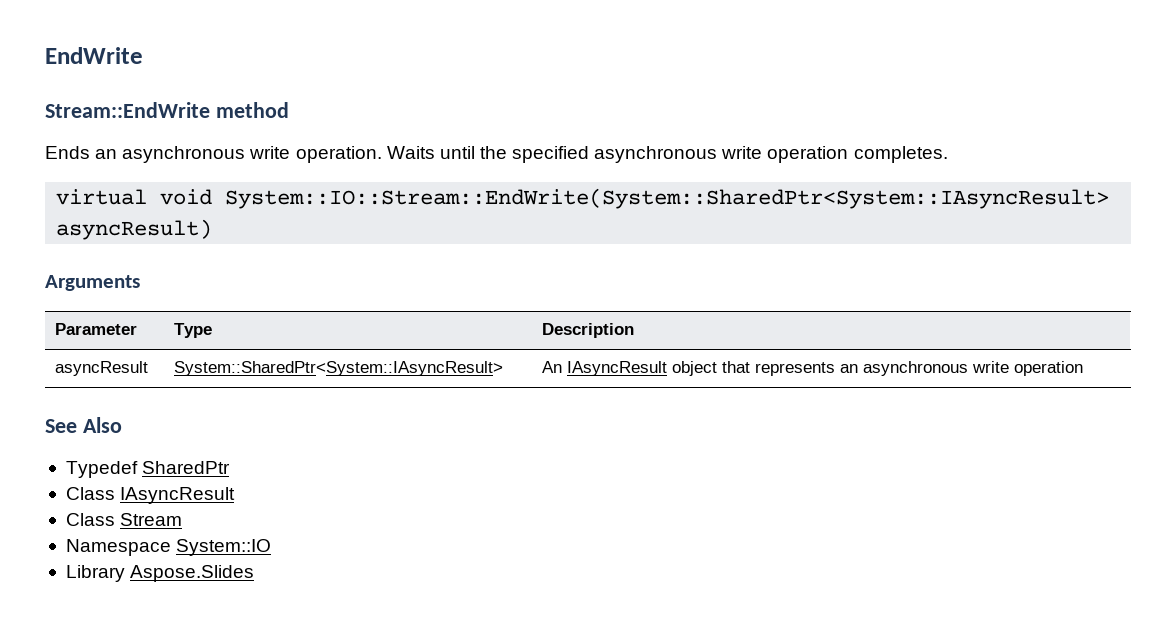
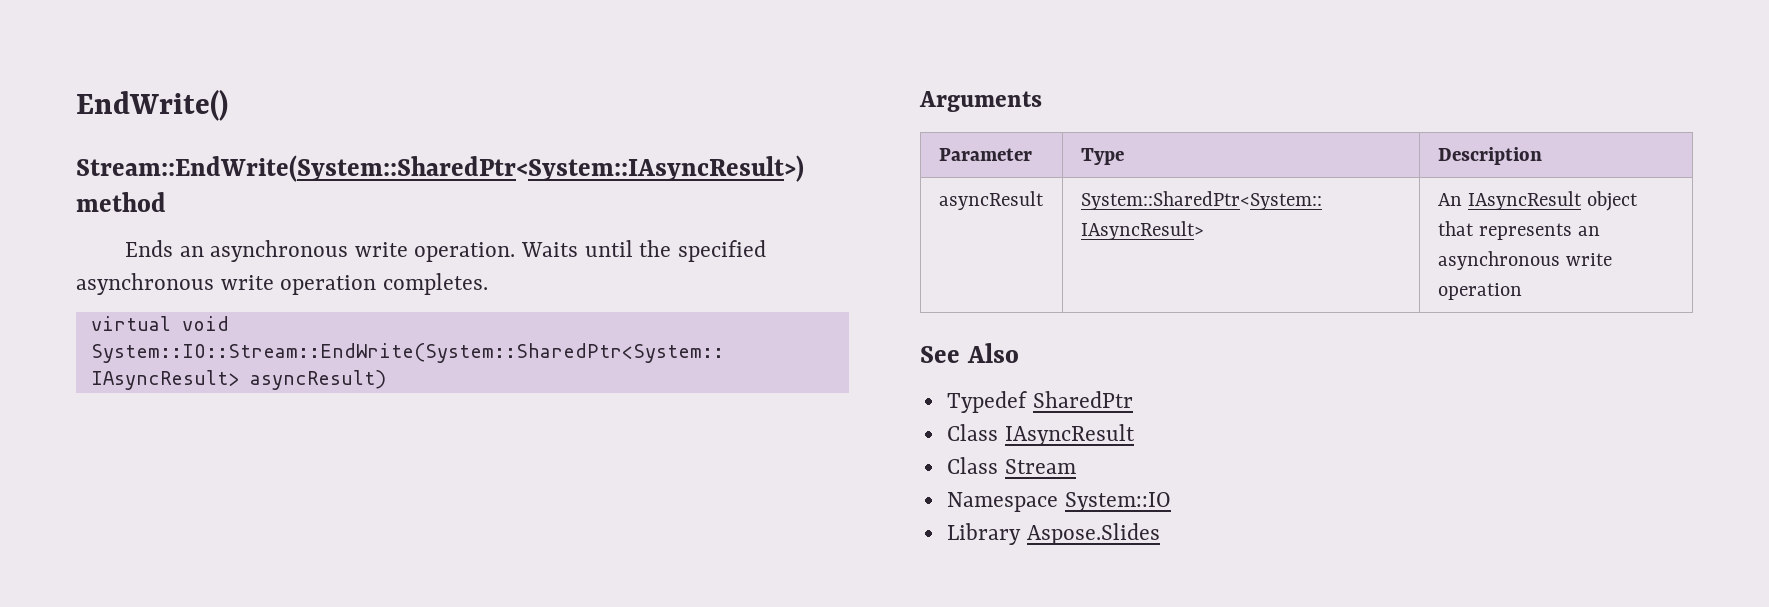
- EndWrite
- Stream::EndWrite method
+ EndWrite()
+ Stream::EndWrite(System::SharedPtr<System::IAsyncResult>) method

